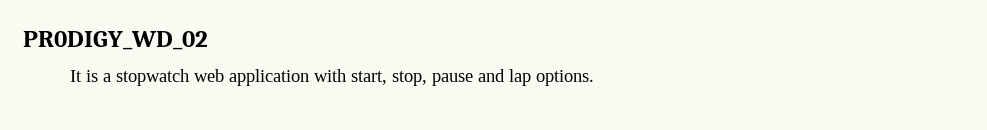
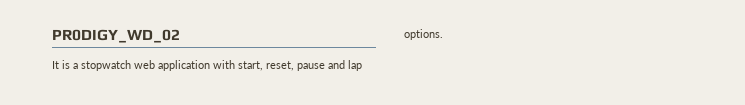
- It is a stopwatch web application with start, stop, pause and lap options.
+ It is a stopwatch web application with start, reset, pause and lap options.

